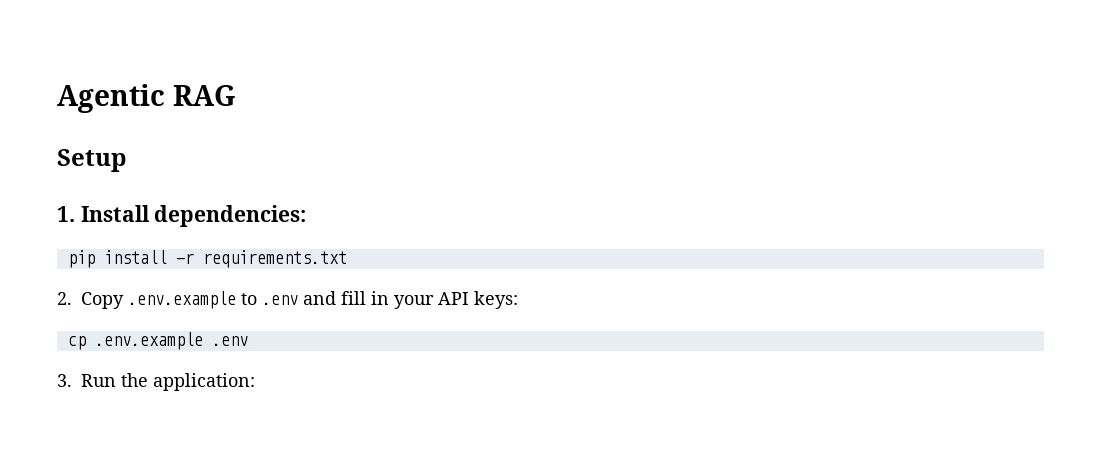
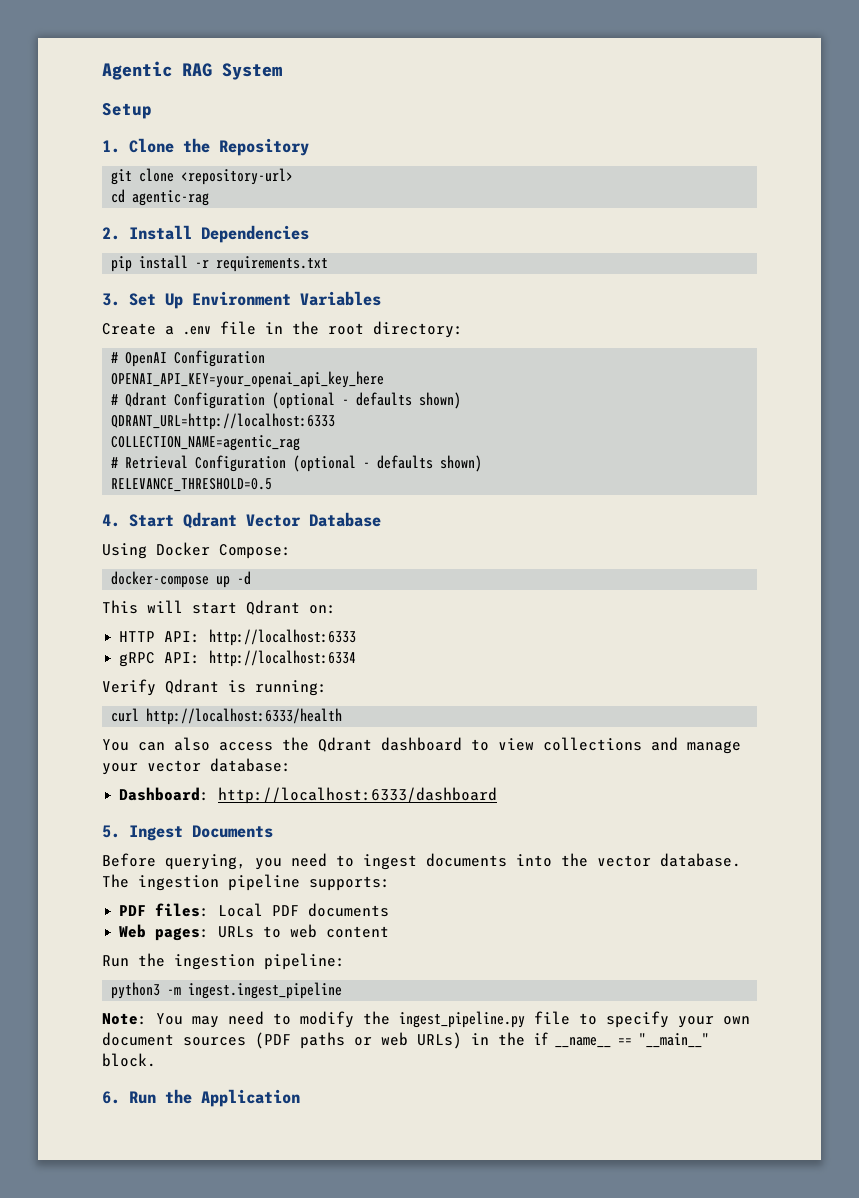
- Agentic RAG
+ Agentic RAG System
- 1. Install dependencies:
+ 1. Clone the Repository
+ git clone <repository-url>
+ cd agentic-rag
+ 2. Install Dependencies
  pip install -r requirements.txt
- 2. Copy .env.example to .env and fill in your API keys:
- cp .env.example .env
- 3. Run the application:
+ 3. Set Up Environment Variables
+ Create a .env file in the root directory:
+ # OpenAI Configuration
+ OPENAI_API_KEY=your_openai_api_key_here
+ # Qdrant Configuration (optional - defaults shown)
+ QDRANT_URL=http://localhost:6333
+ COLLECTION_NAME=agentic_rag
+ # Retrieval Configuration (optional - defaults shown)
+ RELEVANCE_THRESHOLD=0.5
+ 4. Start Qdrant Vector Database
+ Using Docker Compose:
+ docker-compose up -d
+ This will start Qdrant on:
+ HTTP API: http://localhost:6333
+ gRPC API: http://localhost:6334
+ Verify Qdrant is running:
+ curl http://localhost:6333/health
+ You can also access the Qdrant dashboard to view collections and manage your vector database:
+ Dashboard: http://localhost:6333/dashboard
+ 5. Ingest Documents
+ Before querying, you need to ingest documents into the vector database. The ingestion pipeline supports:
+ PDF files: Local PDF documents
+ Web pages: URLs to web content
+ Run the ingestion pipeline:
+ python3 -m ingest.ingest_pipeline
+ Note: You may need to modify the ingest_pipeline.py file to specify your own document sources (PDF paths or web URLs) in the if __name__ == "__main__" block.
+ 6. Run the Application

